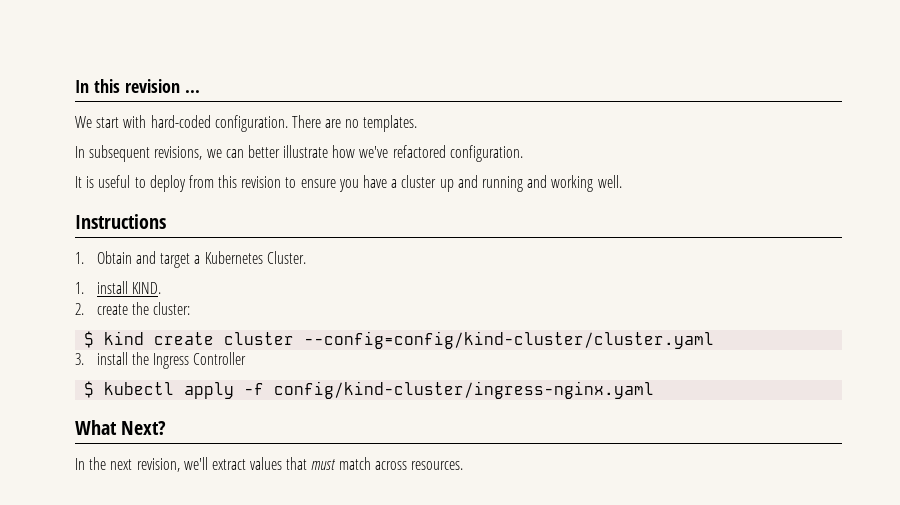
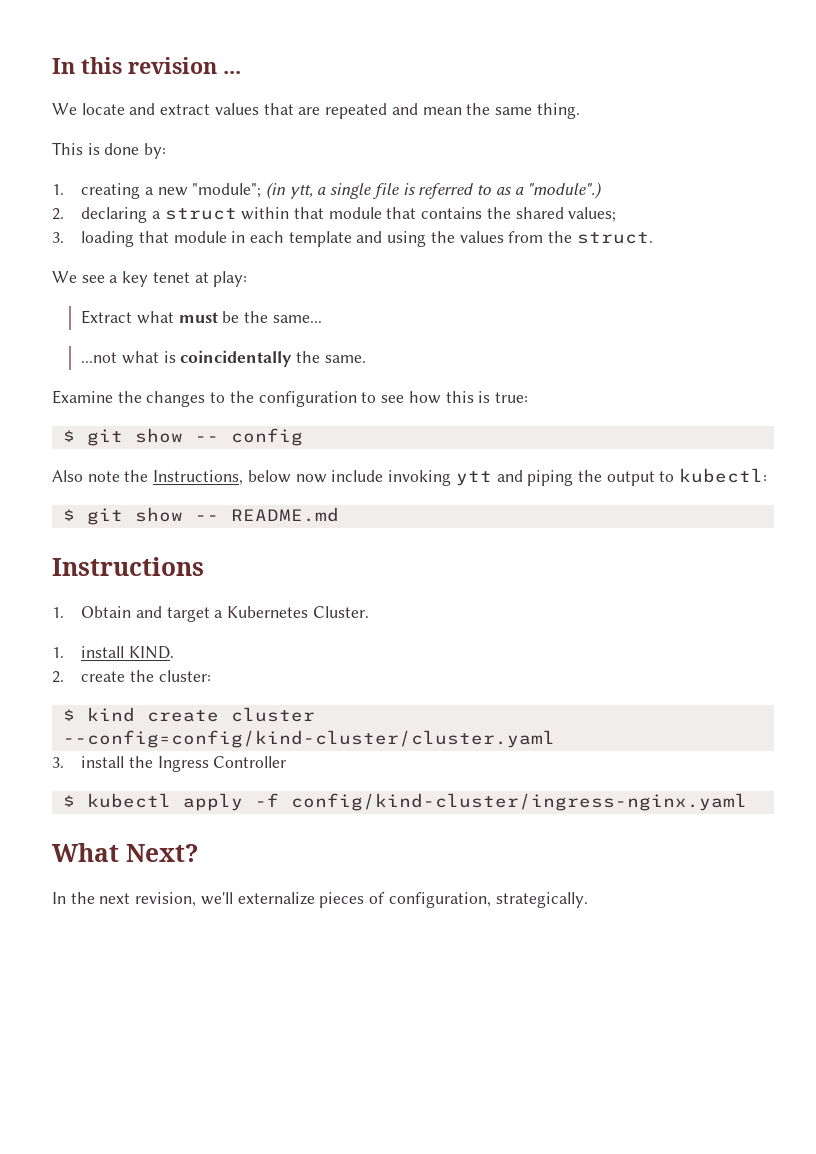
- We start with hard-coded configuration. There are no templates.
- In subsequent revisions, we can better illustrate how we've refactored configuration.
- It is useful to deploy from this revision to ensure you have a cluster up and running and working well.
+ We locate and extract values that are repeated and mean the same thing.
+ This is done by:
+ 1. creating a new "module"; (in ytt, a single file is referred to as a "module".)
+ 2. declaring a struct within that module that contains the shared values;
+ 3. loading that module in each template and using the values from the struct.
+ We see a key tenet at play:
+ Extract what must be the same...
+ ...not what is coincidentally the same.
+ Examine the changes to the configuration to see how this is true:
+ $ git show -- config
+ Also note the Instructions, below now include invoking ytt and piping the output to kubectl:
+ $ git show -- README.md
- In the next revision, we'll extract values that must match across resources.
+ In the next revision, we'll externalize pieces of configuration, strategically.

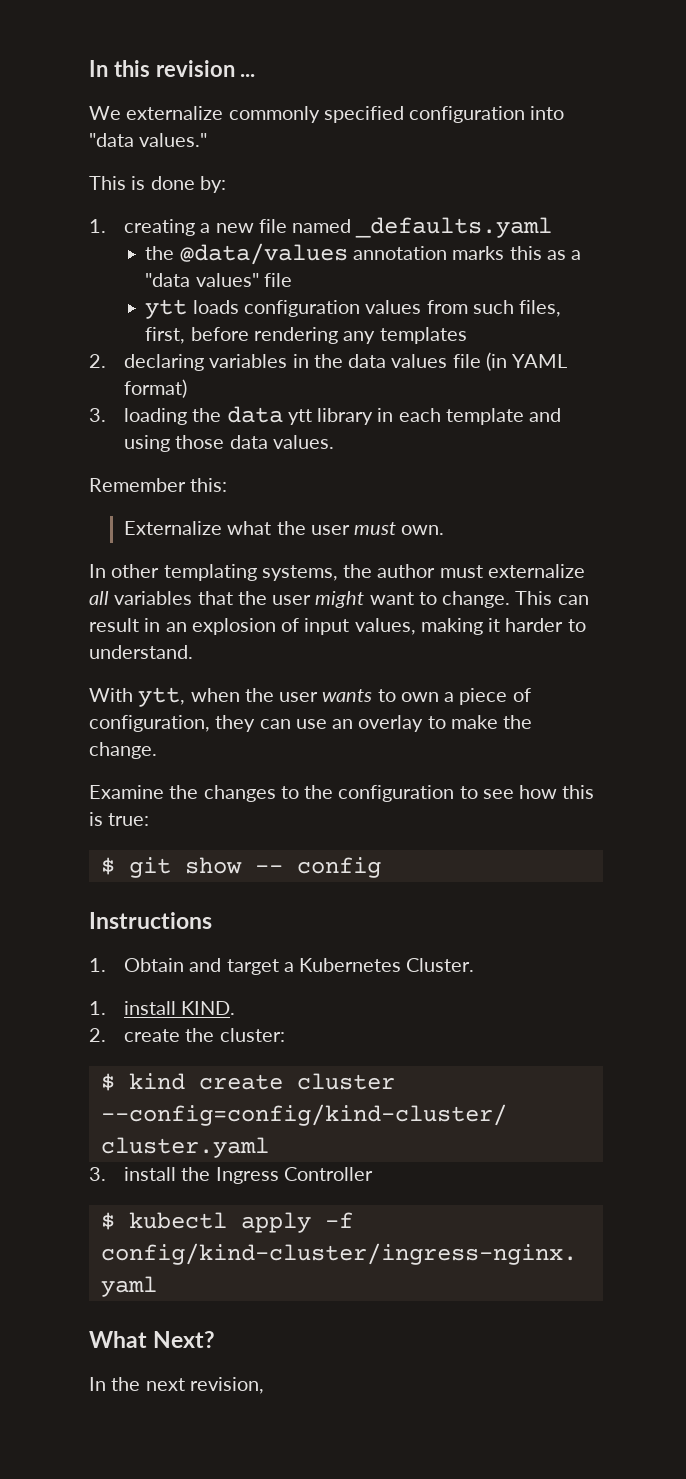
- We locate and extract values that are repeated and mean the same thing.
+ We externalize commonly specified configuration into "data values."
- 1. creating a new "module"; (in ytt, a single file is referred to as a "module".)
- 2. declaring a struct within that module that contains the shared values;
- 3. loading that module in each template and using the values from the struct.
- We see a key tenet at play:
- Extract what must be the same...
- ...not what is coincidentally the same.
+ 1. creating a new file named _defaults.yaml
+ the @data/values annotation marks this as a "data values" file
+ ytt loads configuration values from such files, first, before rendering any templates
+ 2. declaring variables in the data values file (in YAML format)
+ 3. loading the data ytt library in each template and using those data values.
+ Remember this:
+ Externalize what the user must own.
+ In other templating systems, the author must externalize all variables that the user might want to change. This can result in an explosion of input values, making it harder to understand.
+ With ytt, when the user wants to own a piece of configuration, they can use an overlay to make the change.
- Also note the Instructions, below now include invoking ytt and piping the output to kubectl:
- $ git show -- README.md
- In the next revision, we'll externalize pieces of configuration, strategically.
+ In the next revision,

